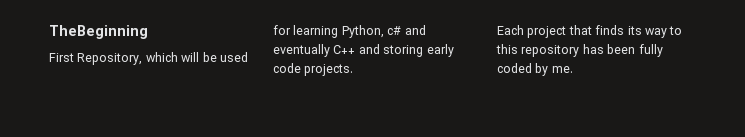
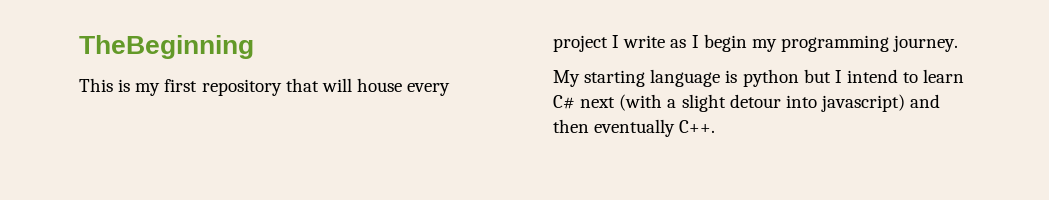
- First Repository, which will be used for learning Python, c# and eventually C++ and storing early code projects.
- Each project that finds its way to this repository has been fully coded by me.
+ This is my first repository that will house every project I write as I begin my programming journey.
+ My starting language is python but I intend to learn C# next (with a slight detour into javascript) and then eventually C++.

